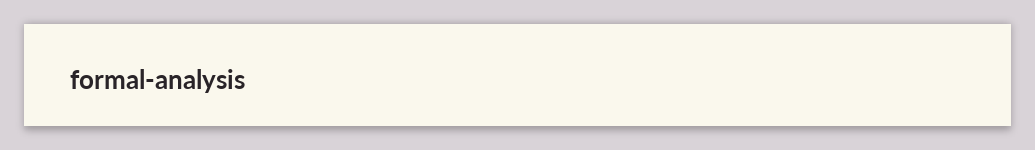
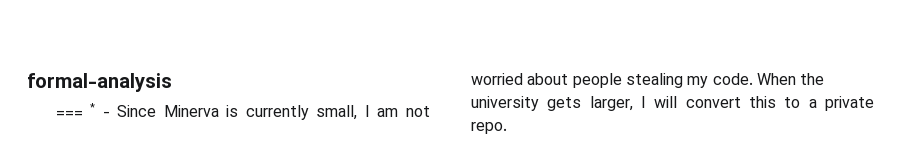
+ === * - Since Minerva is currently small, I am not worried about people stealing my code. When the university gets larger, I will convert this to a private repo.

